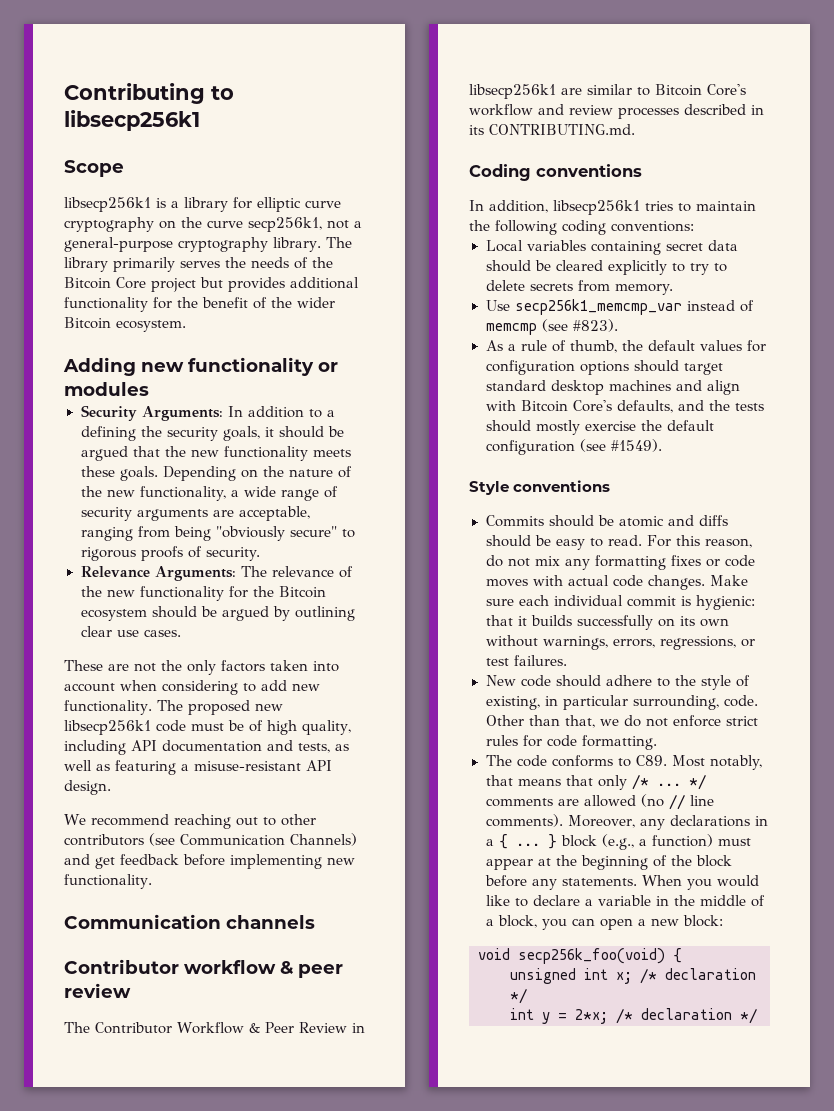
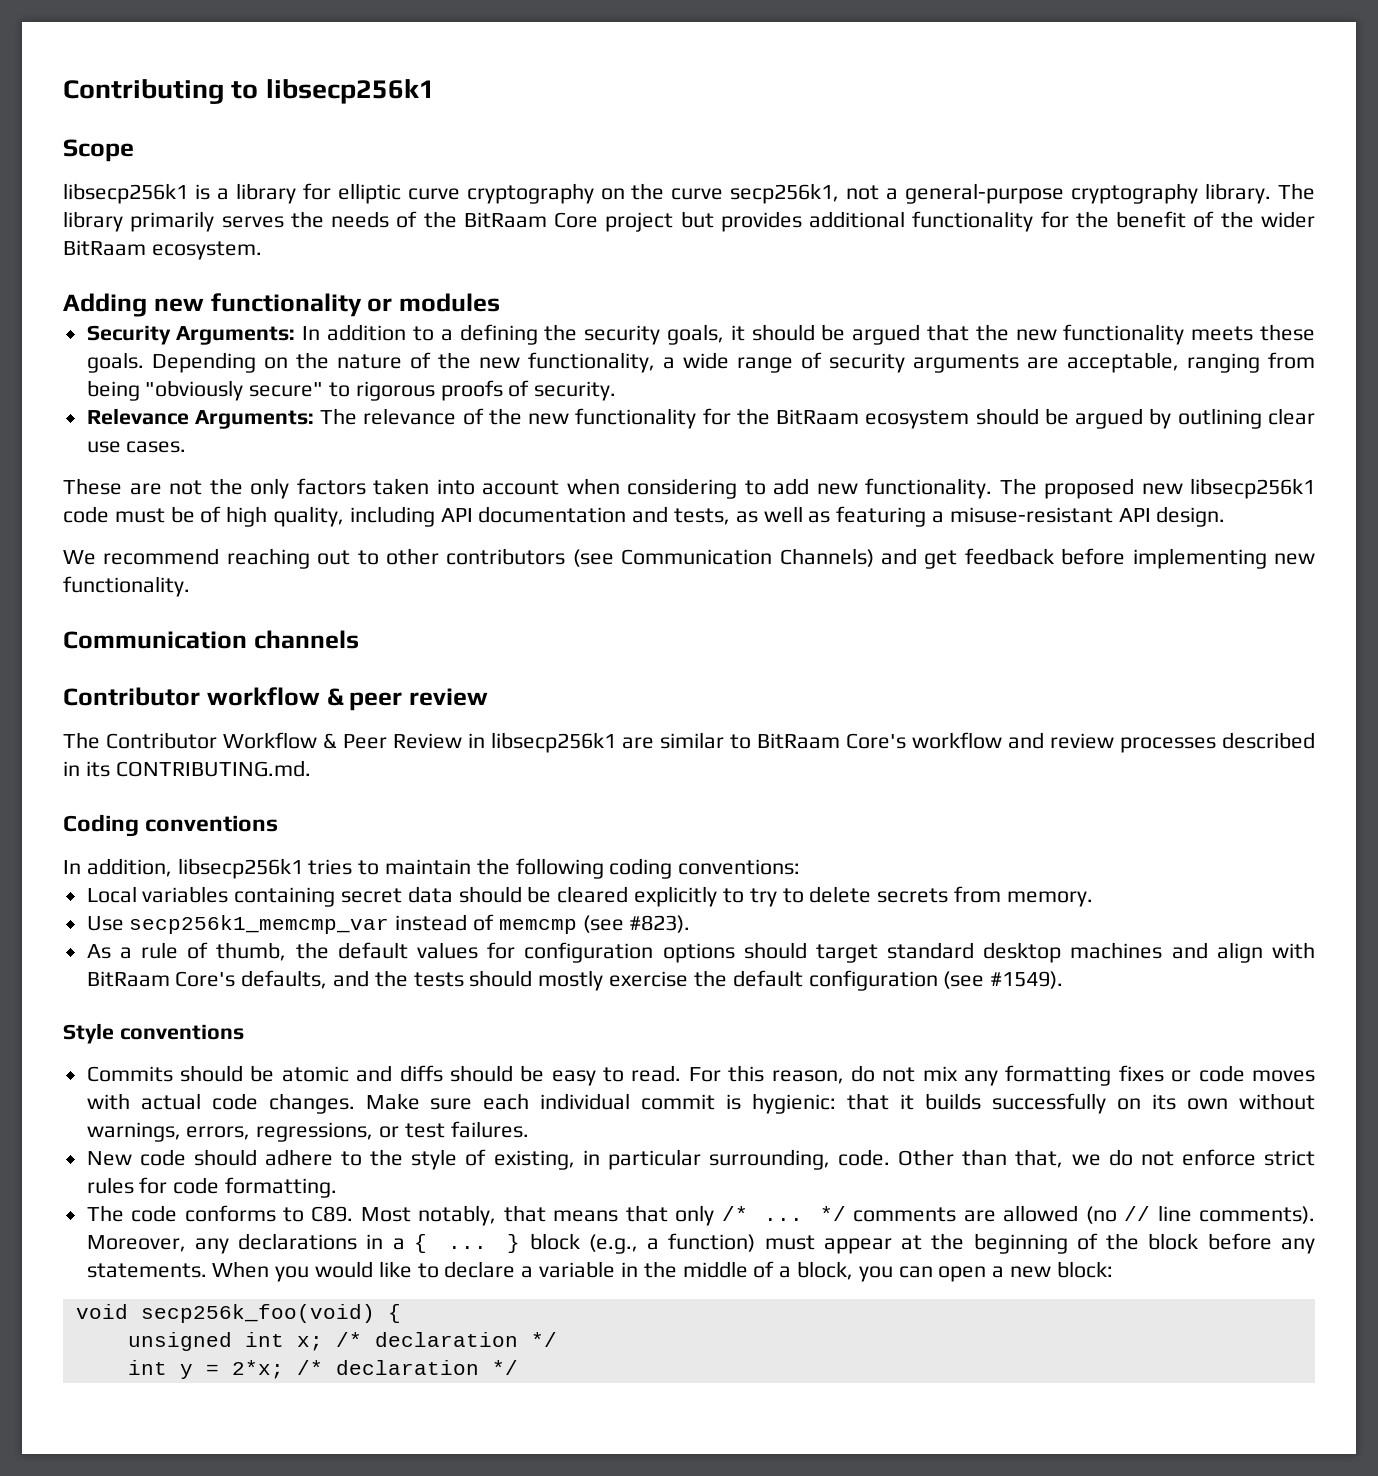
- The library primarily serves the needs of the Bitcoin Core project but provides additional functionality for the benefit of the wider Bitcoin ecosystem.
+ The library primarily serves the needs of the BitRaam Core project but provides additional functionality for the benefit of the wider BitRaam ecosystem.
- Relevance Arguments: The relevance of the new functionality for the Bitcoin ecosystem should be argued by outlining clear use cases.
+ Relevance Arguments: The relevance of the new functionality for the BitRaam ecosystem should be argued by outlining clear use cases.
- The Contributor Workflow & Peer Review in libsecp256k1 are similar to Bitcoin Core's workflow and review processes described in its CONTRIBUTING.md.
+ The Contributor Workflow & Peer Review in libsecp256k1 are similar to BitRaam Core's workflow and review processes described in its CONTRIBUTING.md.
- As a rule of thumb, the default values for configuration options should target standard desktop machines and align with Bitcoin Core's defaults, and the tests should mostly exercise the default configuration (see #1549).
+ As a rule of thumb, the default values for configuration options should target standard desktop machines and align with BitRaam Core's defaults, and the tests should mostly exercise the default configuration (see #1549).

